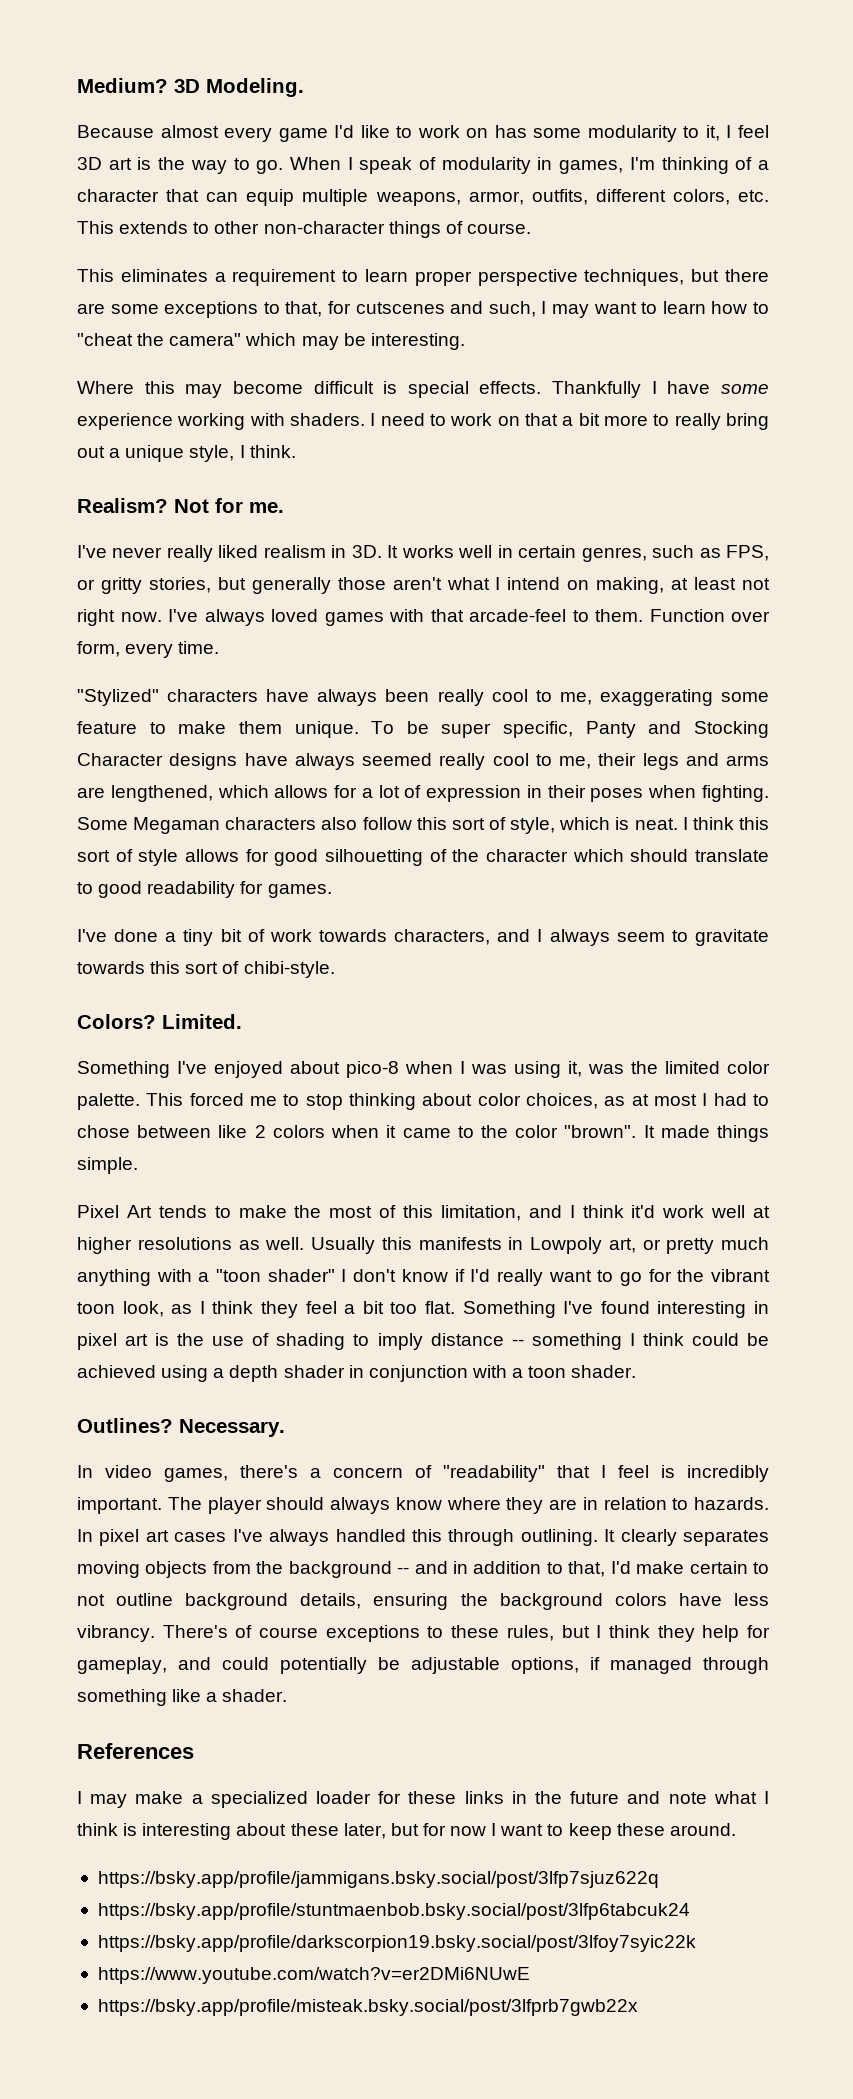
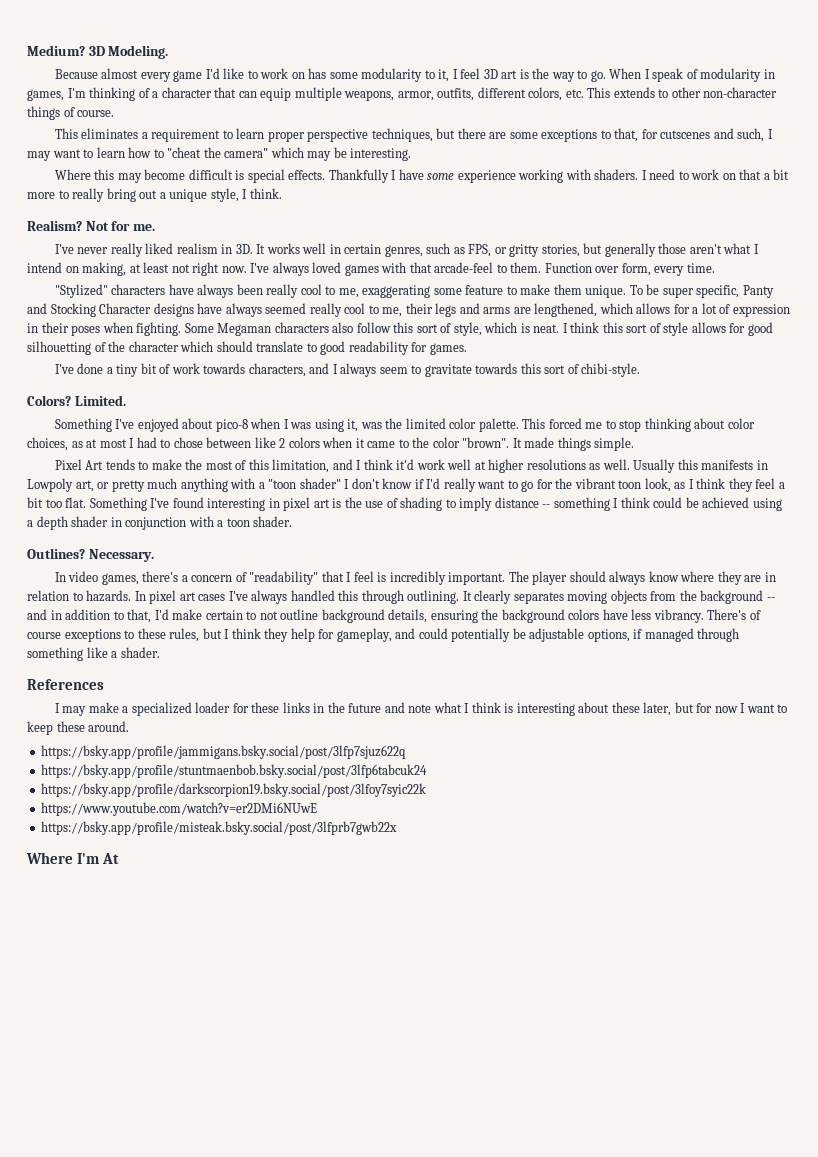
+ Where I'm At

